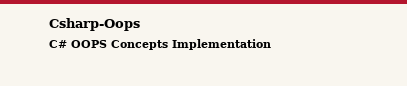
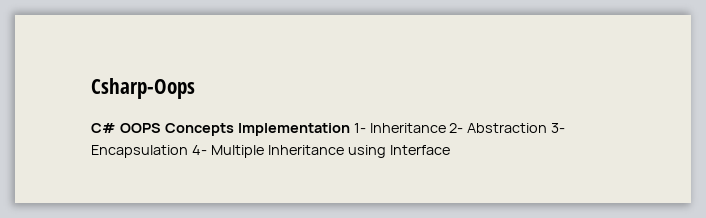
- C# OOPS Concepts Implementation
+ C# OOPS Concepts Implementation 1- Inheritance 2- Abstraction 3- Encapsulation 4- Multiple Inheritance using Interface

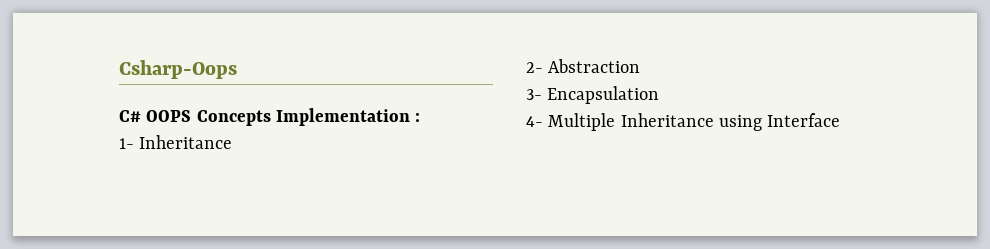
- C# OOPS Concepts Implementation 1- Inheritance 2- Abstraction 3- Encapsulation 4- Multiple Inheritance using Interface
+ C# OOPS Concepts Implementation :
+ 1- Inheritance
+ 2- Abstraction
+ 3- Encapsulation
+ 4- Multiple Inheritance using Interface

